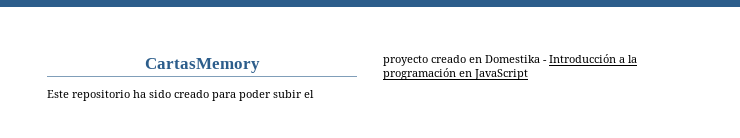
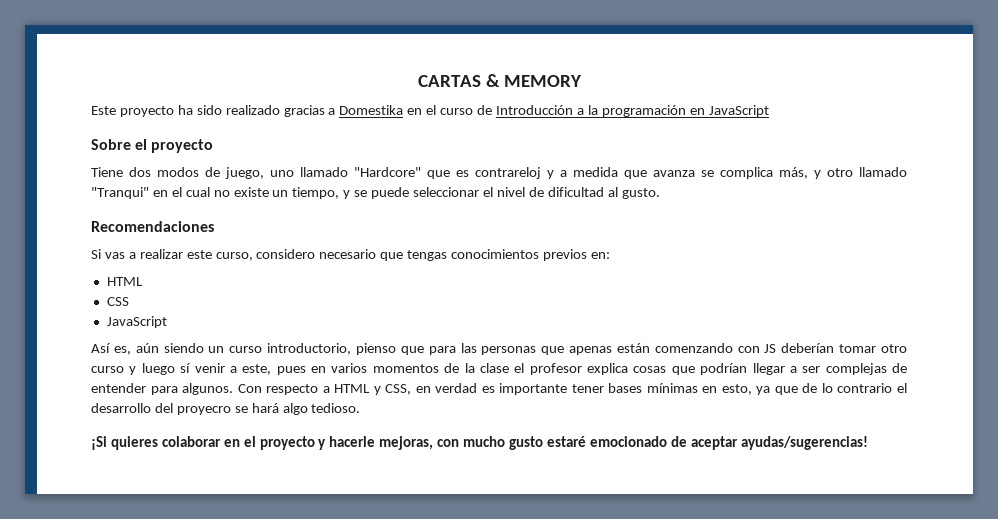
- CartasMemory
+ CARTAS & MEMORY
- Este repositorio ha sido creado para poder subir el proyecto creado en Domestika - Introducción a la programación en JavaScript
+ Este proyecto ha sido realizado gracias a Domestika en el curso de Introducción a la programación en JavaScript
+ Sobre el proyecto
+ Tiene dos modos de juego, uno llamado "Hardcore" que es contrareloj y a medida que avanza se complica más, y otro llamado "Tranqui" en el cual no existe un tiempo, y se puede seleccionar el nivel de dificultad al gusto.
+ Recomendaciones
+ Si vas a realizar este curso, considero necesario que tengas conocimientos previos en:
+ HTML
+ CSS
+ JavaScript
+ Así es, aún siendo un curso introductorio, pienso que para las personas que apenas están comenzando con JS deberían tomar otro curso y luego sí venir a este, pues en varios momentos de la clase el profesor explica cosas que podrían llegar a ser complejas de entender para algunos. Con respecto a HTML y CSS, en verdad es importante tener bases mínimas en esto, ya que de lo contrario el desarrollo del proyecro se hará algo tedioso.
+ ¡Si quieres colaborar en el proyecto y hacerle mejoras, con mucho gusto estaré emocionado de aceptar ayudas/sugerencias!

